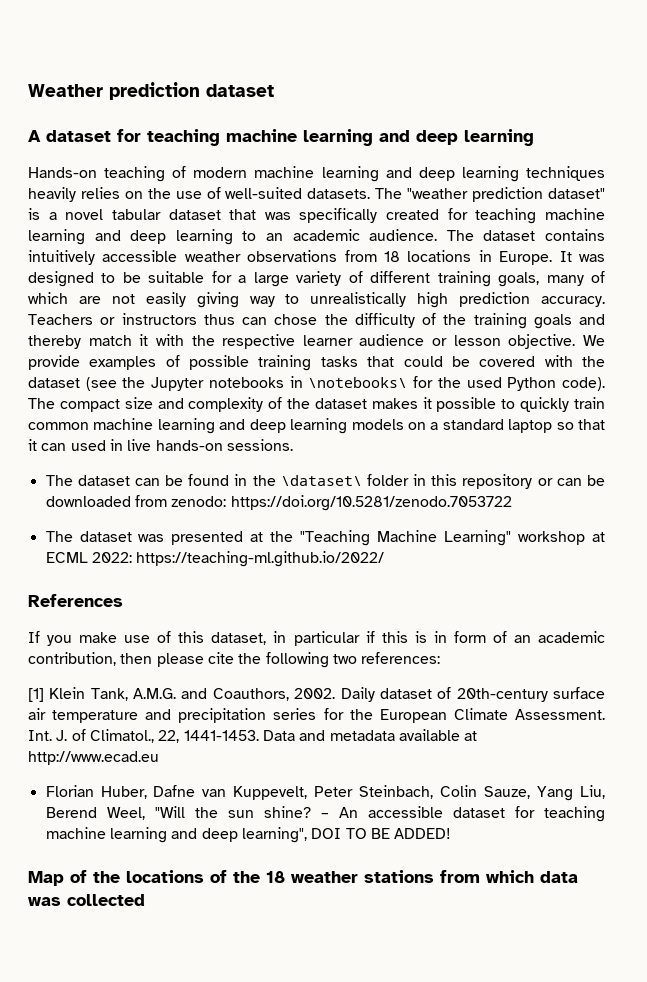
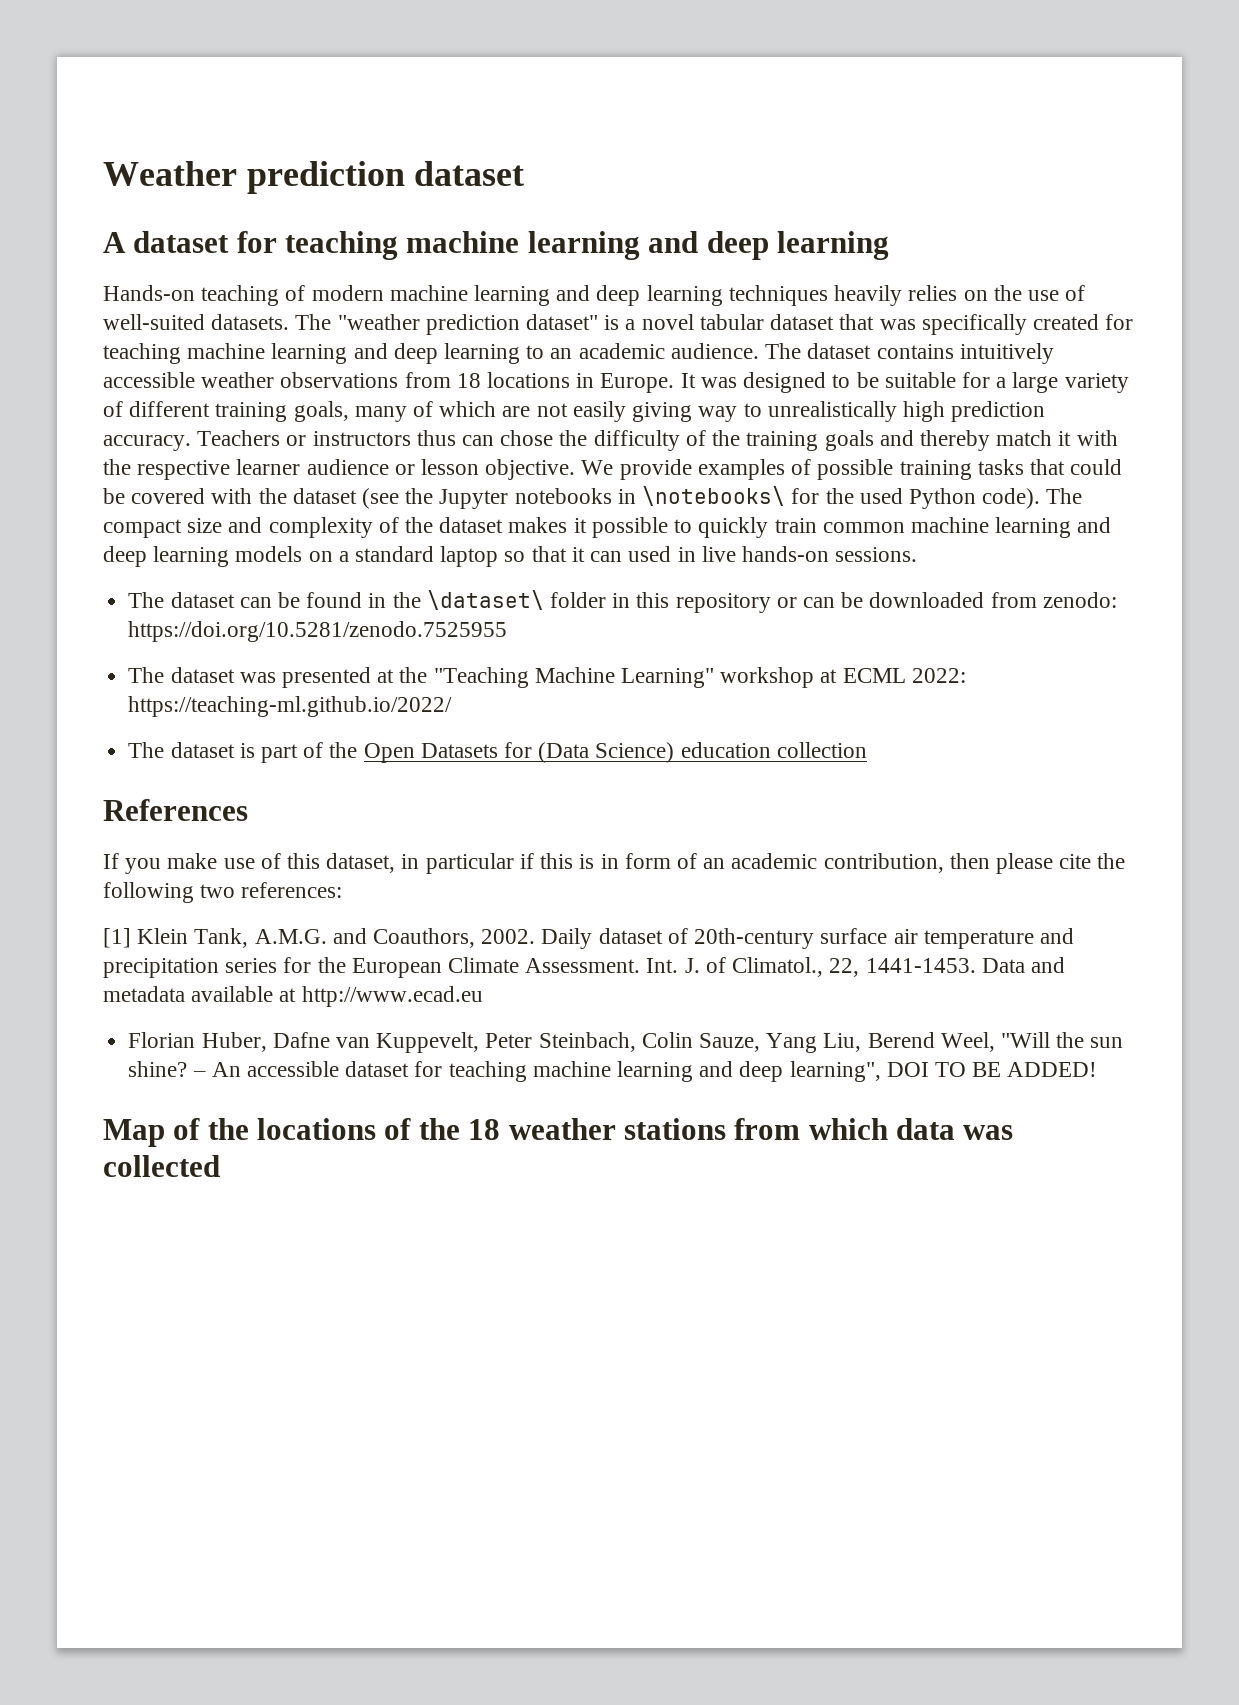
- The dataset can be found in the \dataset\ folder in this repository or can be downloaded from zenodo: https://doi.org/10.5281/zenodo.7053722
+ The dataset can be found in the \dataset\ folder in this repository or can be downloaded from zenodo: https://doi.org/10.5281/zenodo.7525955
+ The dataset is part of the Open Datasets for (Data Science) education collection

